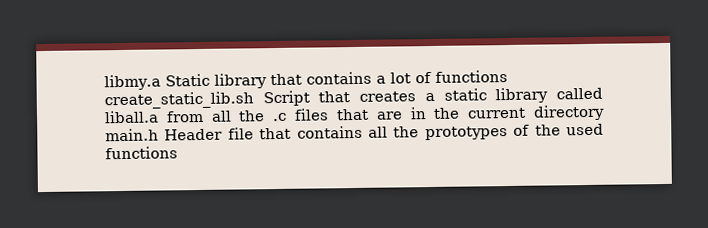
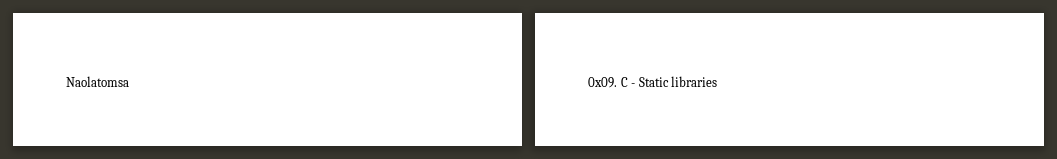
- libmy.a Static library that contains a lot of functions create_static_lib.sh Script that creates a static library called liball.a from all the .c files that are in the current directory main.h Header file that contains all the prototypes of the used functions
+ Naolatomsa
+ 0x09. C - Static libraries

